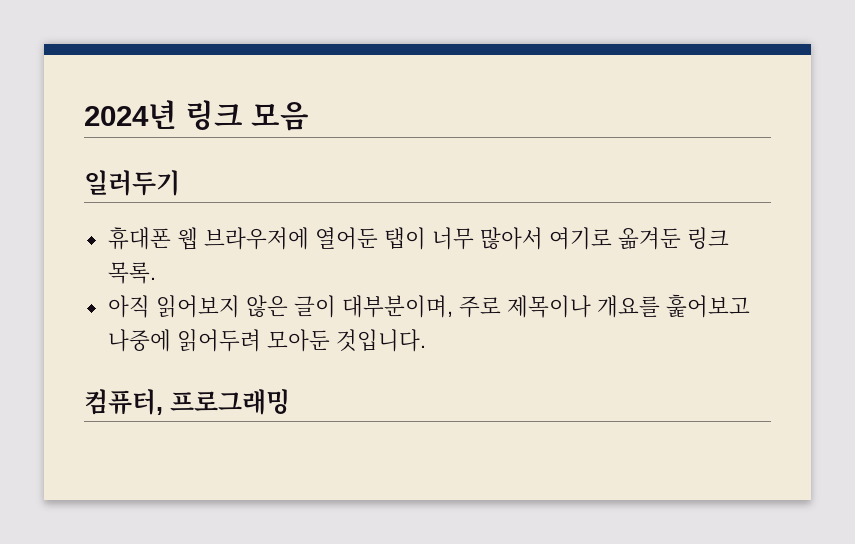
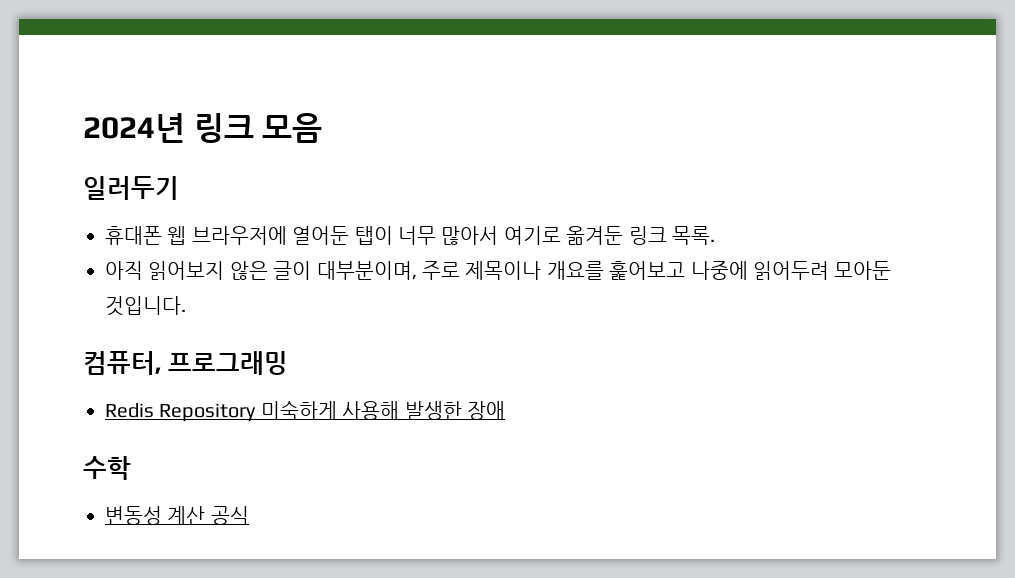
+ Redis Repository 미숙하게 사용해 발생한 장애
+ 수학
+ 변동성 계산 공식

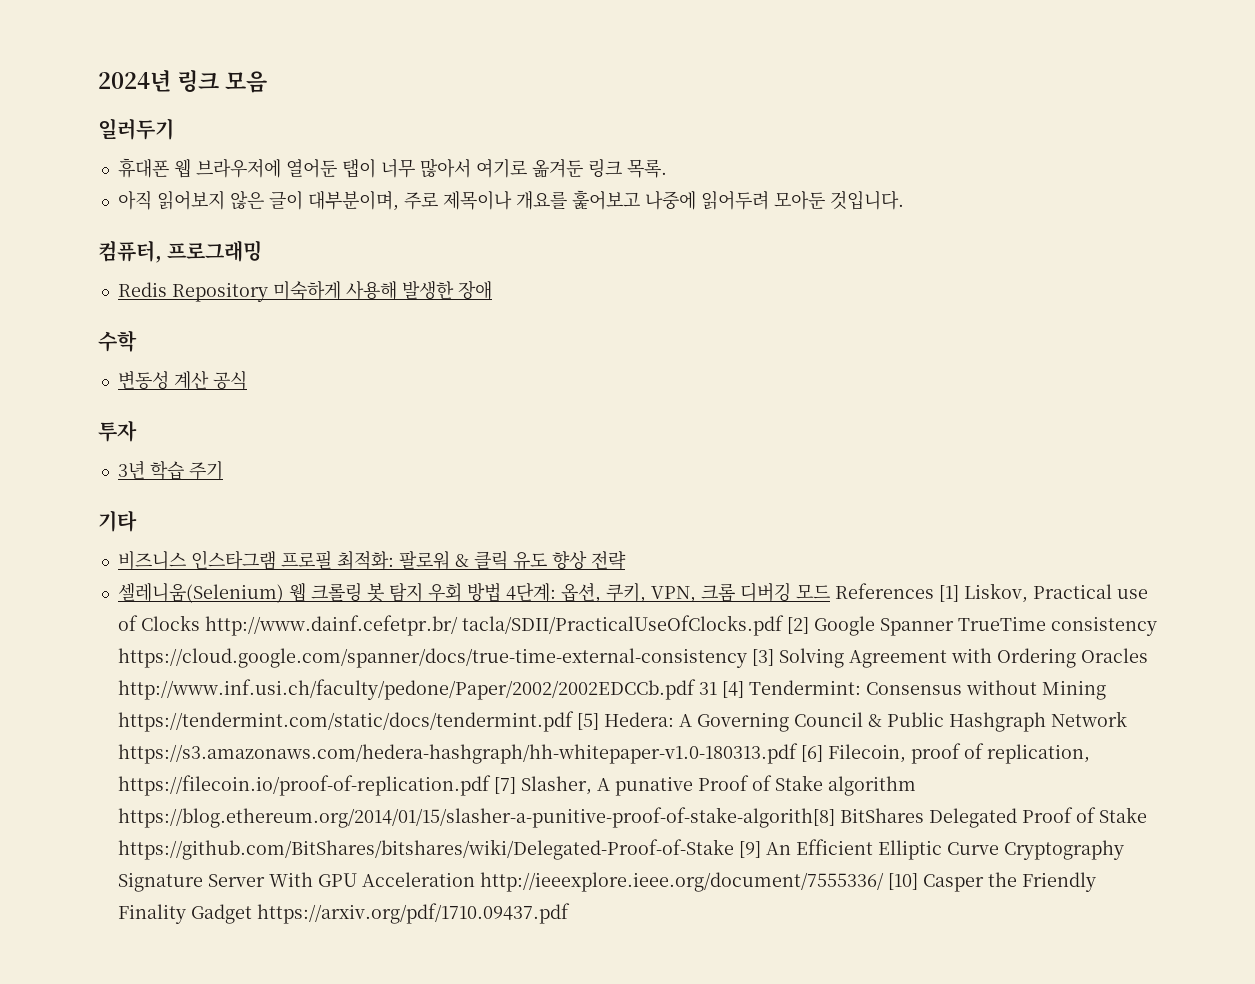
+ 투자
+ 3년 학습 주기
+ 기타
+ 비즈니스 인스타그램 프로필 최적화: 팔로워 & 클릭 유도 향상 전략
+ 셀레니움(Selenium) 웹 크롤링 봇 탐지 우회 방법 4단계: 옵션, 쿠키, VPN, 크롬 디버깅 모드 References [1] Liskov, Practical use of Clocks http://www.dainf.cefetpr.br/ tacla/SDII/PracticalUseOfClocks.pdf [2] Google Spanner TrueTime consistency https://cloud.google.com/spanner/docs/true-time-external-consistency [3] Solving Agreement with Ordering Oracles http://www.inf.usi.ch/faculty/pedone/Paper/2002/2002EDCCb.pdf 31 [4] Tendermint: Consensus without Mining https://tendermint.com/static/docs/tendermint.pdf [5] Hedera: A Governing Council & Public Hashgraph Network https://s3.amazonaws.com/hedera-hashgraph/hh-whitepaper-v1.0-180313.pdf [6] Filecoin, proof of replication, https://filecoin.io/proof-of-replication.pdf [7] Slasher, A punative Proof of Stake algorithm https://blog.ethereum.org/2014/01/15/slasher-a-punitive-proof-of-stake-algorith[8] BitShares Delegated Proof of Stake https://github.com/BitShares/bitshares/wiki/Delegated-Proof-of-Stake [9] An Efficient Elliptic Curve Cryptography Signature Server With GPU Acceleration http://ieeexplore.ieee.org/document/7555336/ [10] Casper the Friendly Finality Gadget https://arxiv.org/pdf/1710.09437.pdf

